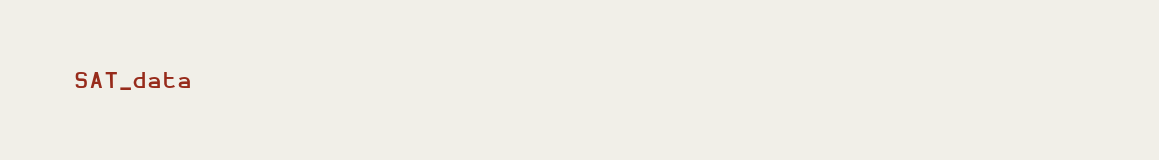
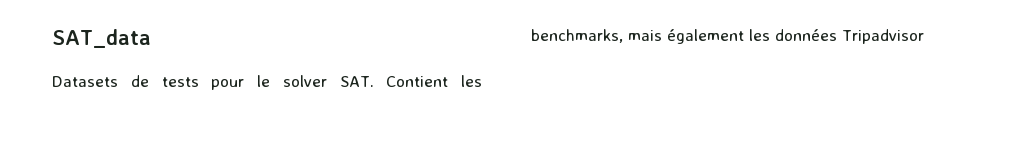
+ Datasets de tests pour le solver SAT. Contient les benchmarks, mais également les données Tripadvisor

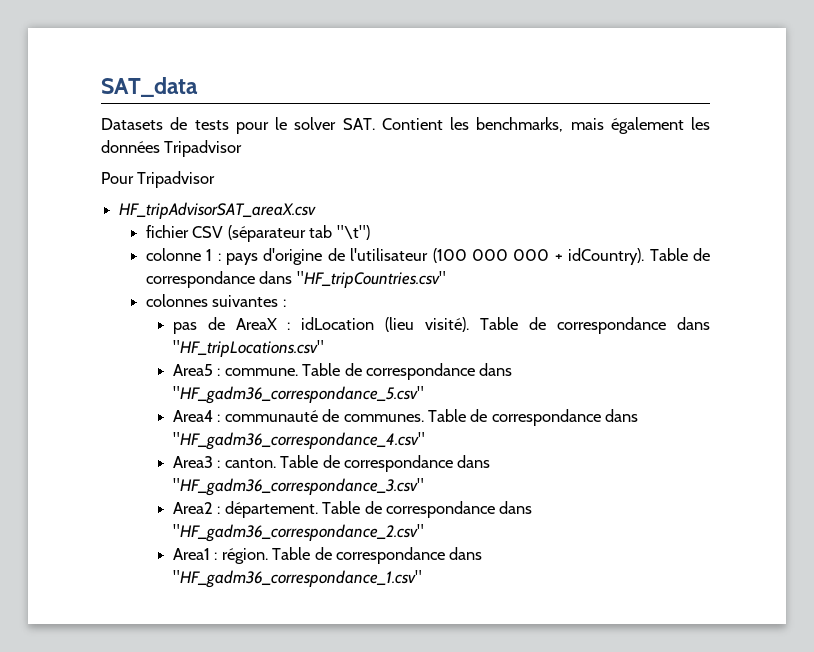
+ Pour Tripadvisor
+ HF_tripAdvisorSAT_areaX.csv
+ fichier CSV (séparateur tab "\t")
+ colonne 1 : pays d'origine de l'utilisateur (100 000 000 + idCountry). Table de correspondance dans "HF_tripCountries.csv"
+ colonnes suivantes :
+ pas de AreaX : idLocation (lieu visité). Table de correspondance dans "HF_tripLocations.csv"
+ Area5 : commune. Table de correspondance dans "HF_gadm36_correspondance_5.csv"
+ Area4 : communauté de communes. Table de correspondance dans "HF_gadm36_correspondance_4.csv"
+ Area3 : canton. Table de correspondance dans "HF_gadm36_correspondance_3.csv"
+ Area2 : département. Table de correspondance dans "HF_gadm36_correspondance_2.csv"
+ Area1 : région. Table de correspondance dans "HF_gadm36_correspondance_1.csv"

